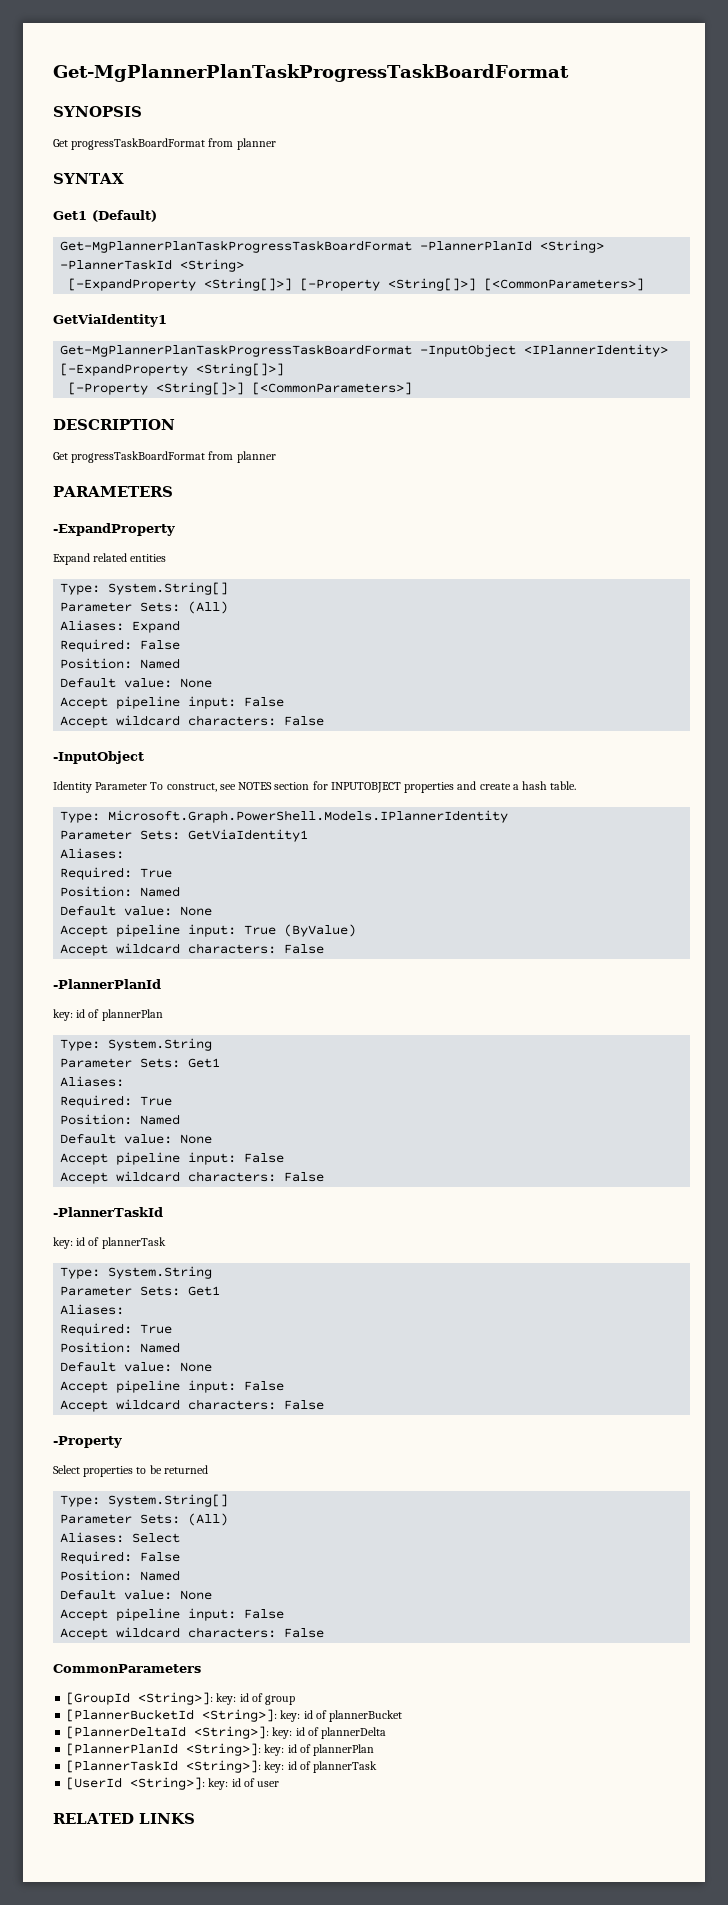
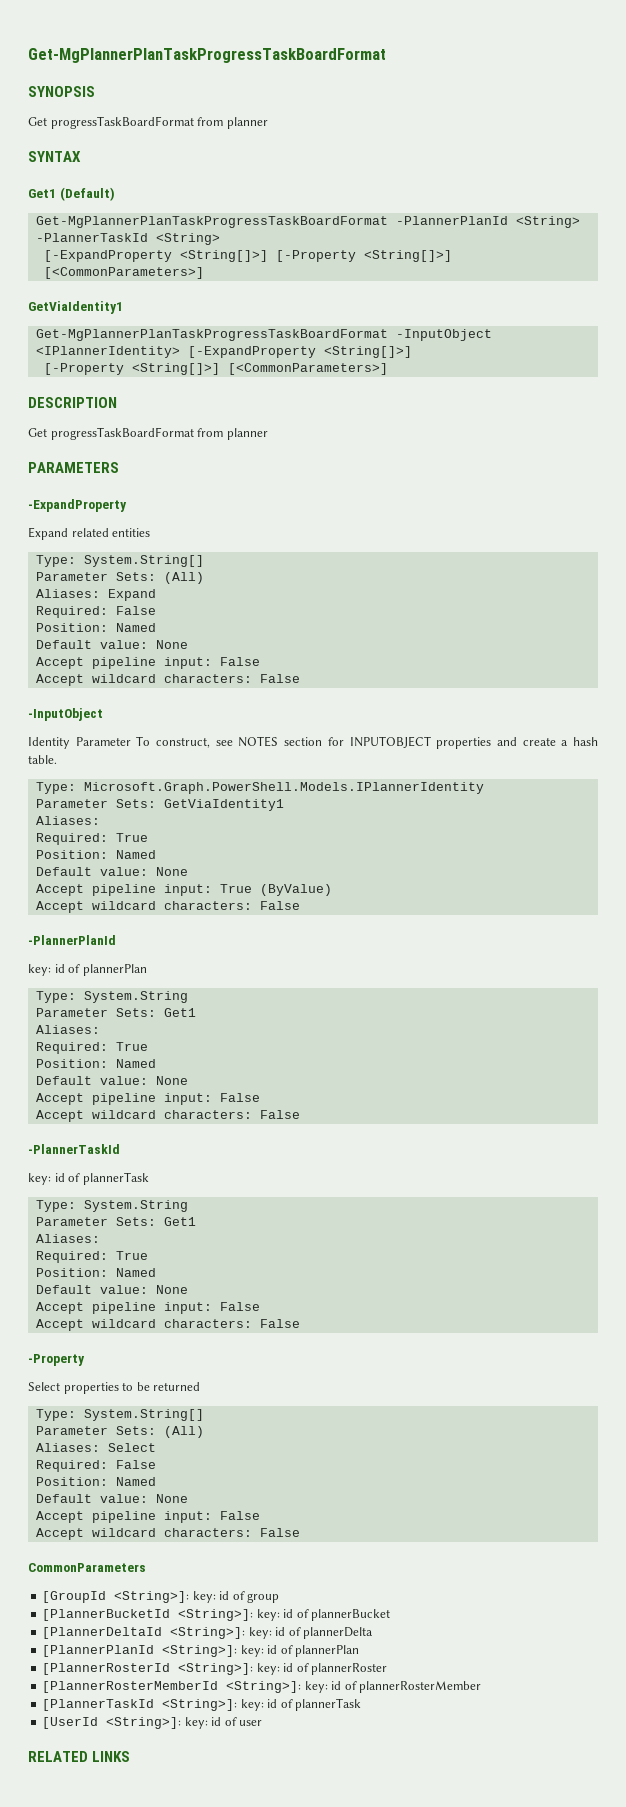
+ [PlannerRosterId <String>]: key: id of plannerRoster
+ [PlannerRosterMemberId <String>]: key: id of plannerRosterMember

